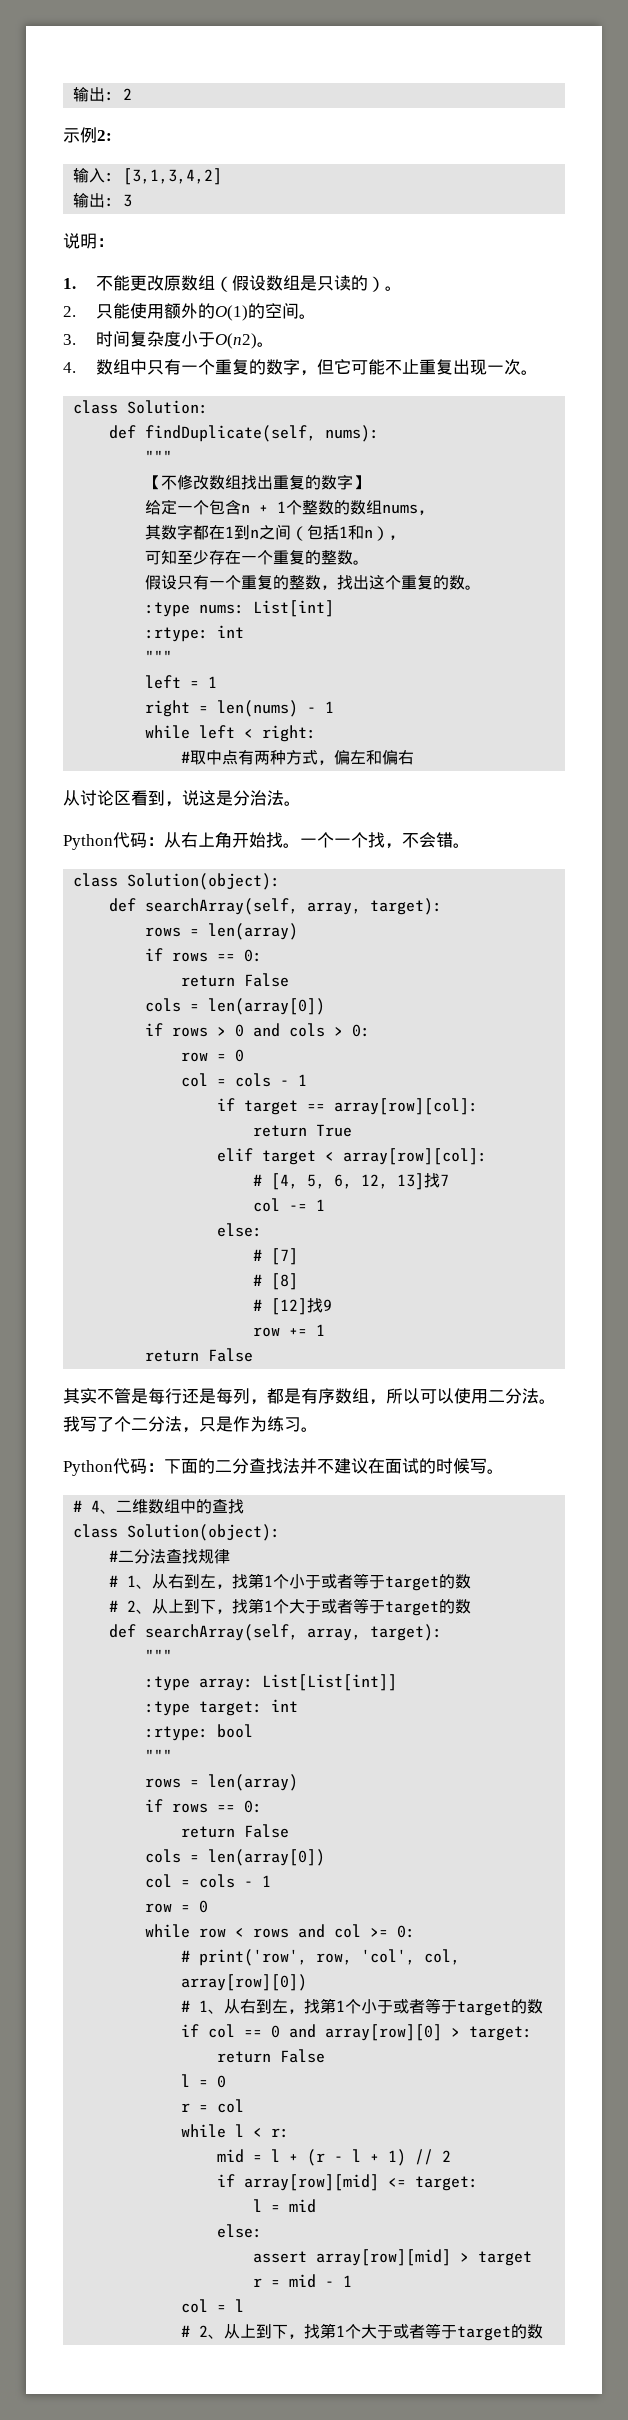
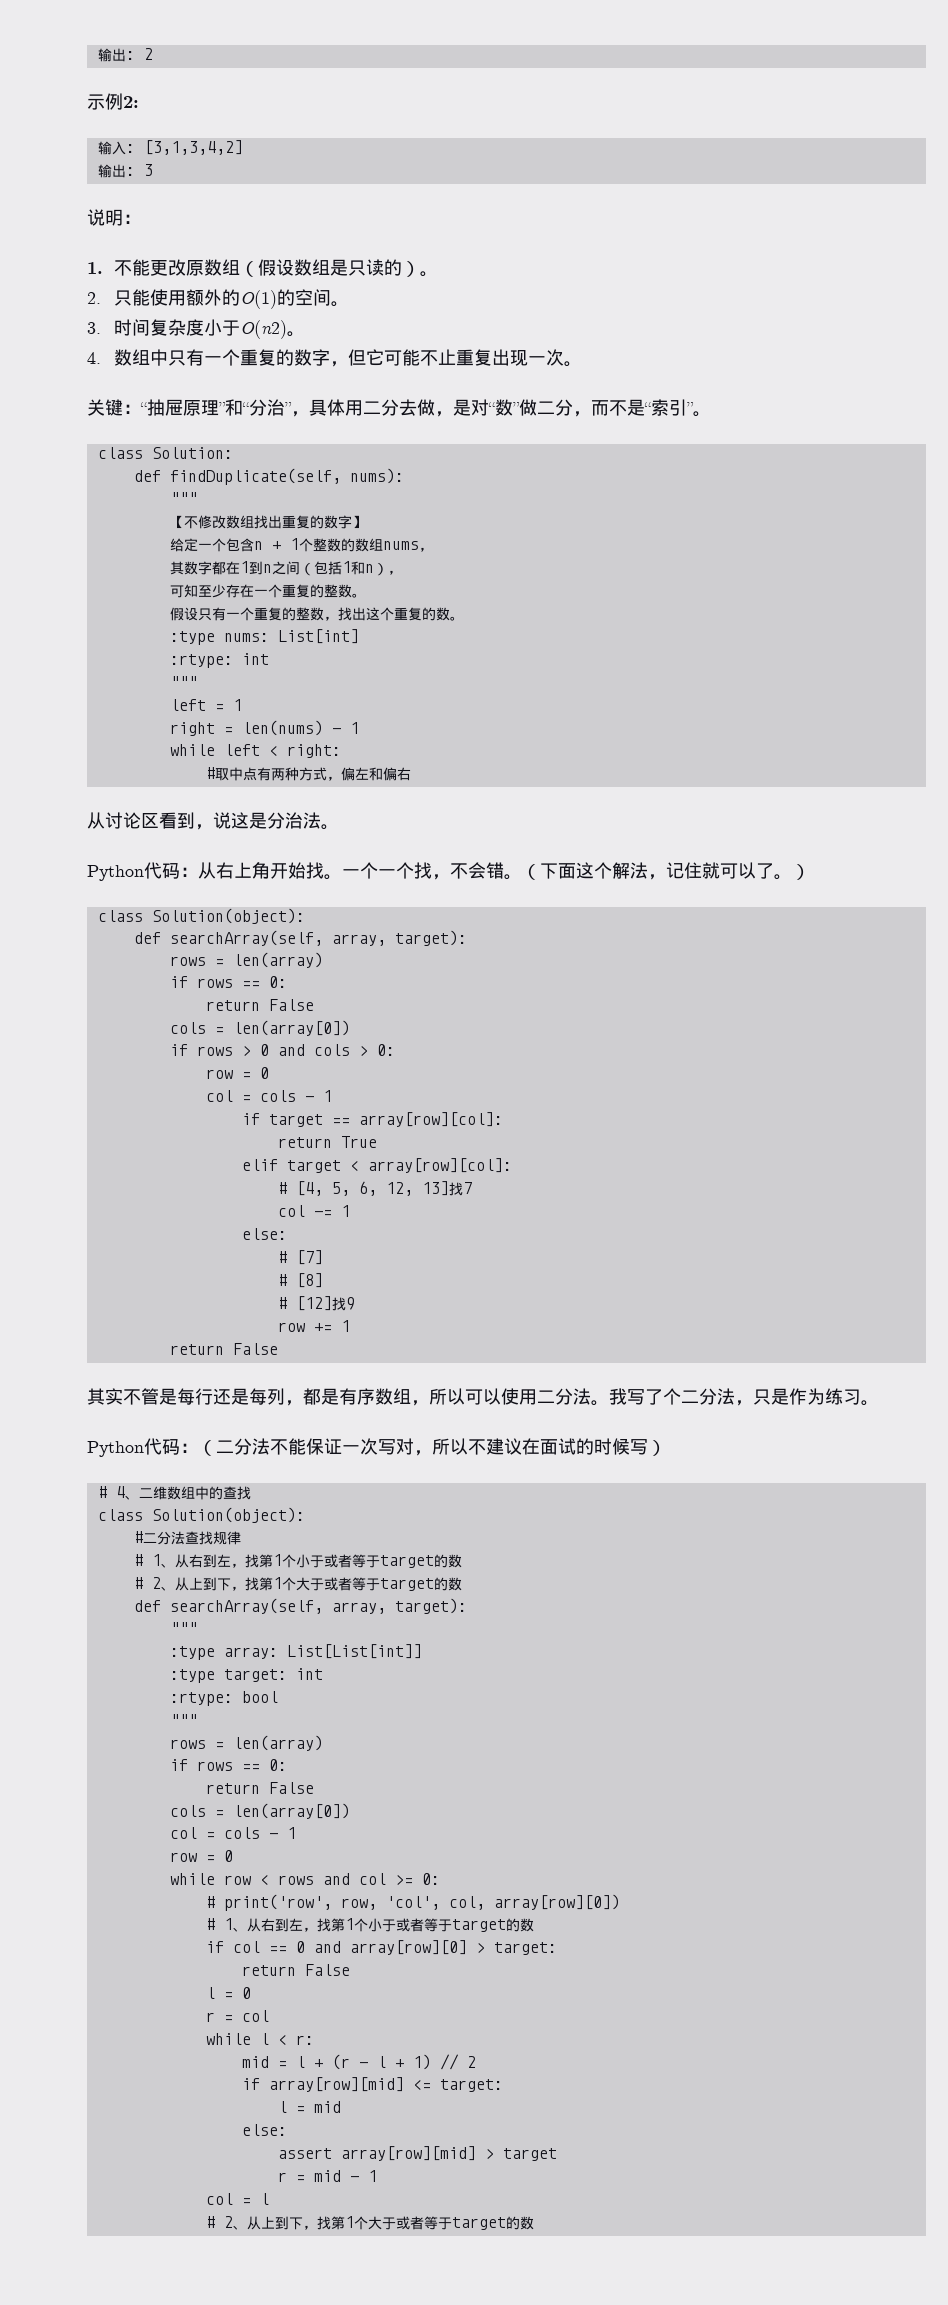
+ 关键：“抽屉原理”和“分治”，具体用二分去做，是对“数”做二分，而不是“索引”。
+ （下面这个解法，记住就可以了。）
- Python代码：下面的二分查找法并不建议在面试的时候写。
+ Python代码：（二分法不能保证一次写对，所以不建议在面试的时候写）

